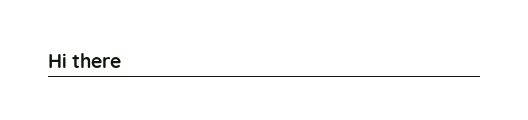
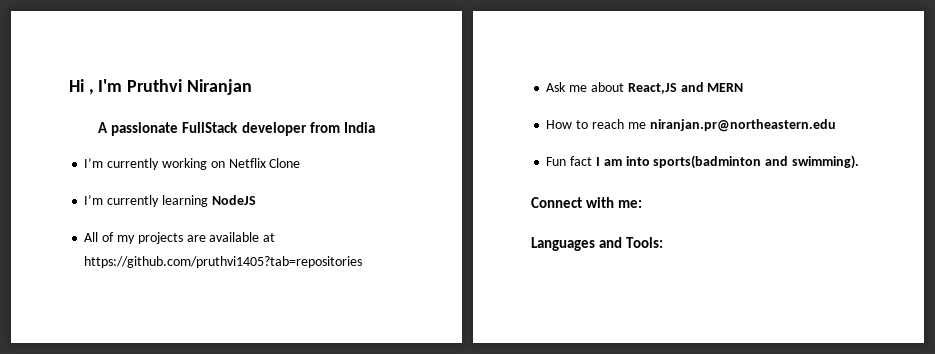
- Hi there
+ Hi , I'm Pruthvi Niranjan
+ A passionate FullStack developer from India
+ I’m currently working on Netflix Clone
+ I’m currently learning NodeJS
+ All of my projects are available at https://github.com/pruthvi1405?tab=repositories
+ Ask me about React,JS and MERN
+ How to reach me niranjan.pr@northeastern.edu
+ Fun fact I am into sports(badminton and swimming).
+ Connect with me:
+ Languages and Tools:

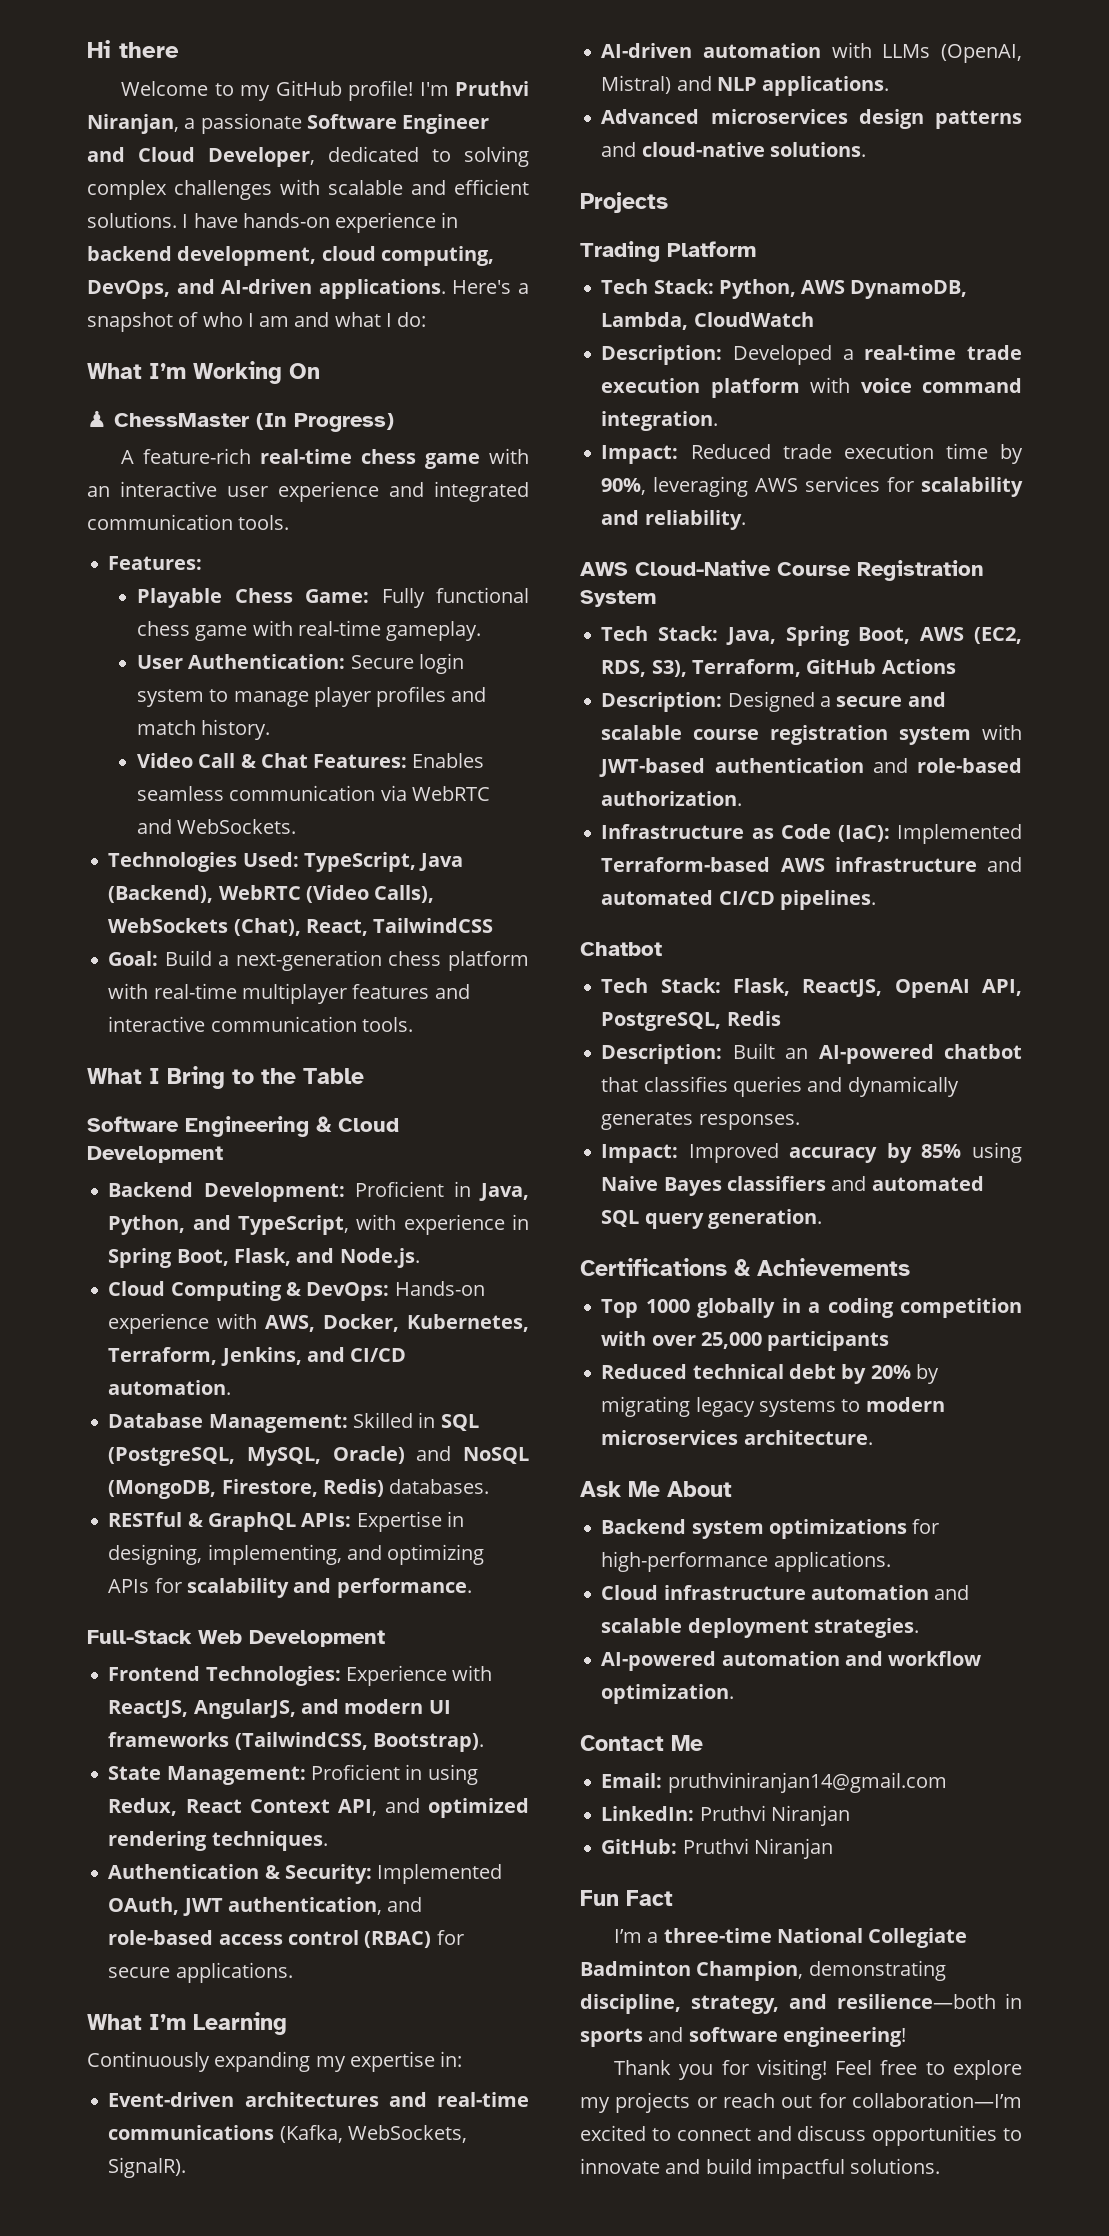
- Hi , I'm Pruthvi Niranjan
- A passionate FullStack developer from India
- I’m currently working on Netflix Clone
- I’m currently learning NodeJS
- All of my projects are available at https://github.com/pruthvi1405?tab=repositories
- Ask me about React,JS and MERN
- How to reach me niranjan.pr@northeastern.edu
- Fun fact I am into sports(badminton and swimming).
- Connect with me:
- Languages and Tools:
+ Hi there
+ Welcome to my GitHub profile! I'm Pruthvi Niranjan, a passionate Software Engineer and Cloud Developer, dedicated to solving complex challenges with scalable and efficient solutions. I have hands-on experience in backend development, cloud computing, DevOps, and AI-driven applications. Here's a snapshot of who I am and what I do:
+ What I’m Working On
+ ♟ ChessMaster (In Progress)
+ A feature-rich real-time chess game with an interactive user experience and integrated communication tools.
+ Features:
+ Playable Chess Game: Fully functional chess game with real-time gameplay.
+ User Authentication: Secure login system to manage player profiles and match history.
+ Video Call & Chat Features: Enables seamless communication via WebRTC and WebSockets.
+ Technologies Used: TypeScript, Java (Backend), WebRTC (Video Calls), WebSockets (Chat), React, TailwindCSS
+ Goal: Build a next-generation chess platform with real-time multiplayer features and interactive communication tools.
+ What I Bring to the Table
+ Software Engineering & Cloud Development
+ Backend Development: Proficient in Java, Python, and TypeScript, with experience in Spring Boot, Flask, and Node.js.
+ Cloud Computing & DevOps: Hands-on experience with AWS, Docker, Kubernetes, Terraform, Jenkins, and CI/CD automation.
+ Database Management: Skilled in SQL (PostgreSQL, MySQL, Oracle) and NoSQL (MongoDB, Firestore, Redis) databases.
+ RESTful & GraphQL APIs: Expertise in designing, implementing, and optimizing APIs for scalability and performance.
+ Full-Stack Web Development
+ Frontend Technologies: Experience with ReactJS, AngularJS, and modern UI frameworks (TailwindCSS, Bootstrap).
+ State Management: Proficient in using Redux, React Context API, and optimized rendering techniques.
+ Authentication & Security: Implemented OAuth, JWT authentication, and role-based access control (RBAC) for secure applications.
+ What I’m Learning
+ Continuously expanding my expertise in:
+ Event-driven architectures and real-time communications (Kafka, WebSockets, SignalR).
+ AI-driven automation with LLMs (OpenAI, Mistral) and NLP applications.
+ Advanced microservices design patterns and cloud-native solutions.
+ Projects
+ Trading Platform
+ Tech Stack: Python, AWS DynamoDB, Lambda, CloudWatch
+ Description: Developed a real-time trade execution platform with voice command integration.
+ Impact: Reduced trade execution time by 90%, leveraging AWS services for scalability and reliability.
+ AWS Cloud-Native Course Registration System
+ Tech Stack: Java, Spring Boot, AWS (EC2, RDS, S3), Terraform, GitHub Actions
+ Description: Designed a secure and scalable course registration system with JWT-based authentication and role-based authorization.
+ Infrastructure as Code (IaC): Implemented Terraform-based AWS infrastructure and automated CI/CD pipelines.
+ Chatbot
+ Tech Stack: Flask, ReactJS, OpenAI API, PostgreSQL, Redis
+ Description: Built an AI-powered chatbot that classifies queries and dynamically generates responses.
+ Impact: Improved accuracy by 85% using Naive Bayes classifiers and automated SQL query generation.
+ Certifications & Achievements
+ Top 1000 globally in a coding competition with over 25,000 participants
+ Reduced technical debt by 20% by migrating legacy systems to modern microservices architecture.
+ Ask Me About
+ Backend system optimizations for high-performance applications.
+ Cloud infrastructure automation and scalable deployment strategies.
+ AI-powered automation and workflow optimization.
+ Contact Me
+ Email: pruthviniranjan14@gmail.com
+ LinkedIn: Pruthvi Niranjan
+ GitHub: Pruthvi Niranjan
+ Fun Fact
+ I’m a three-time National Collegiate Badminton Champion, demonstrating discipline, strategy, and resilience—both in sports and software engineering!
+ Thank you for visiting! Feel free to explore my projects or reach out for collaboration—I’m excited to connect and discuss opportunities to innovate and build impactful solutions.

